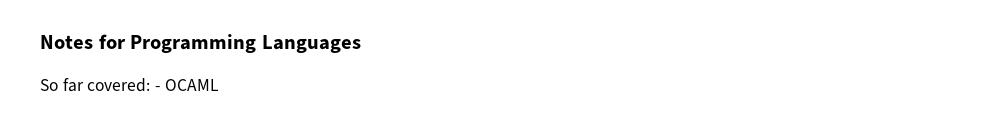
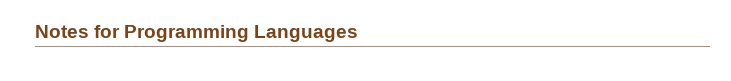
- So far covered: - OCAML

